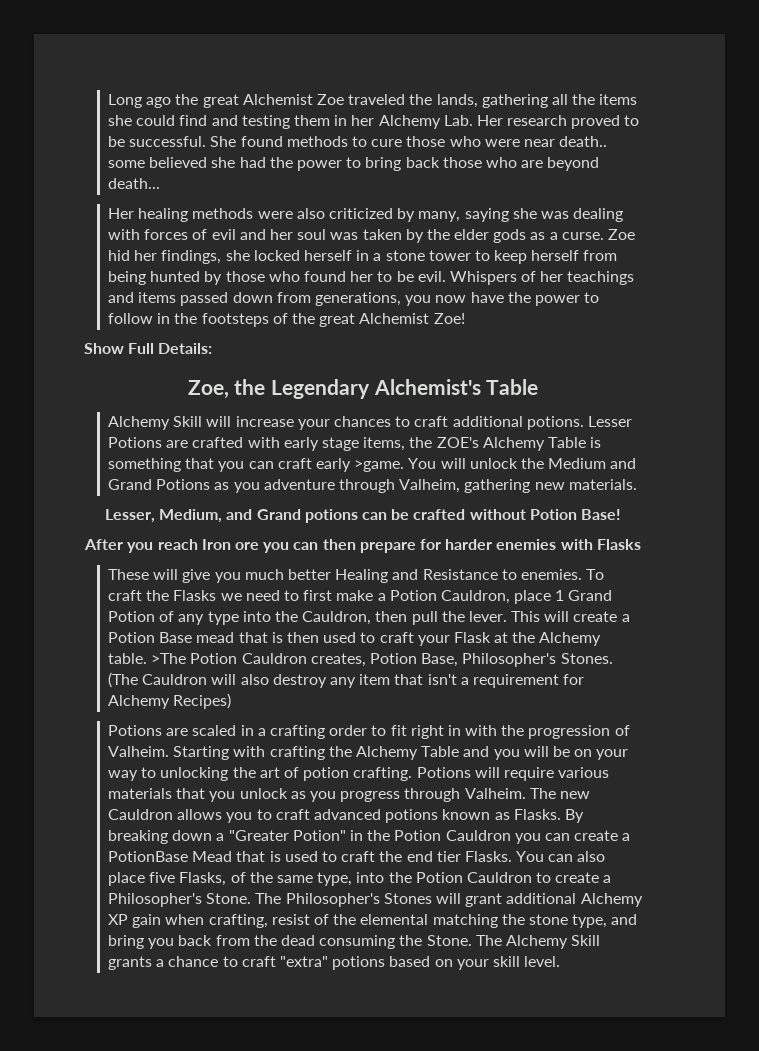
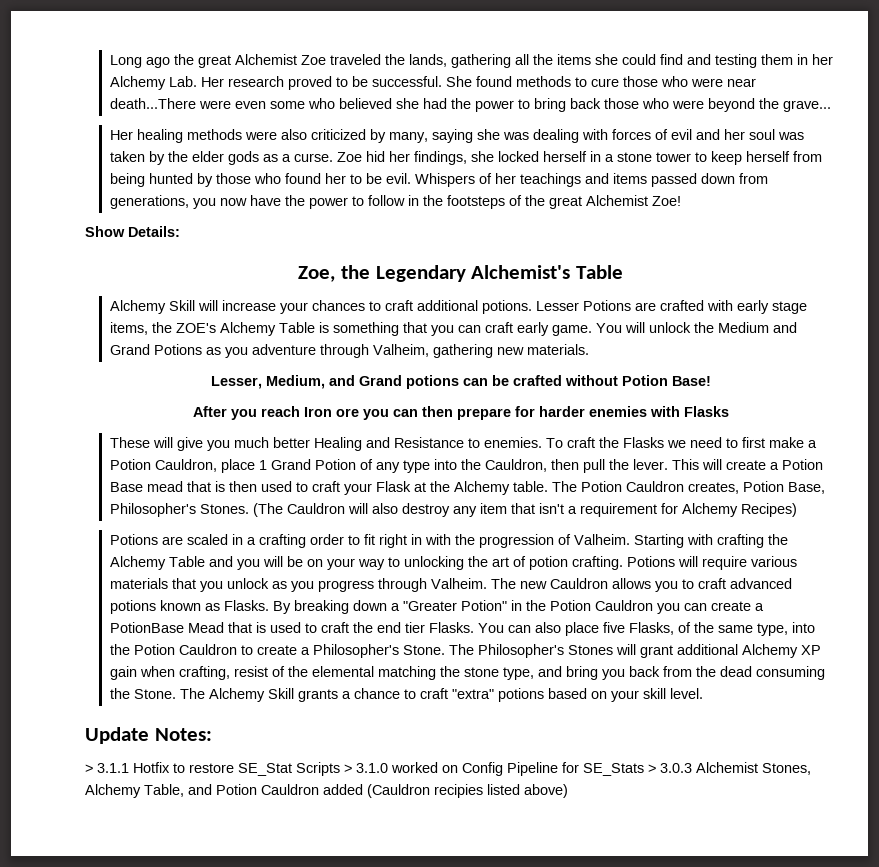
- She found methods to cure those who were near death.. some believed she had the power to bring back those who are beyond death...
+ She found methods to cure those who were near death...There were even some who believed she had the power to bring back those who were beyond the grave...
- Show Full Details:
+ Show Details:
- Lesser Potions are crafted with early stage items, the ZOE's Alchemy Table is something that you can craft early >game.
+ Lesser Potions are crafted with early stage items, the ZOE's Alchemy Table is something that you can craft early game.
- >The Potion Cauldron creates, Potion Base, Philosopher's Stones.
+ The Potion Cauldron creates, Potion Base, Philosopher's Stones.
+ Update Notes:
+ > 3.1.1 Hotfix to restore SE_Stat Scripts > 3.1.0 worked on Config Pipeline for SE_Stats > 3.0.3 Alchemist Stones, Alchemy Table, and Potion Cauldron added (Cauldron recipies listed above)

